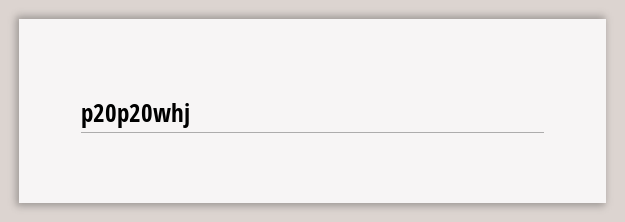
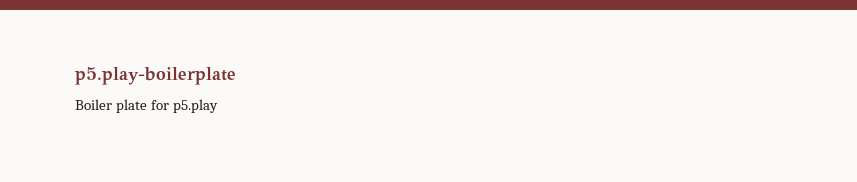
- p20p20whj
+ p5.play-boilerplate
+ Boiler plate for p5.play

